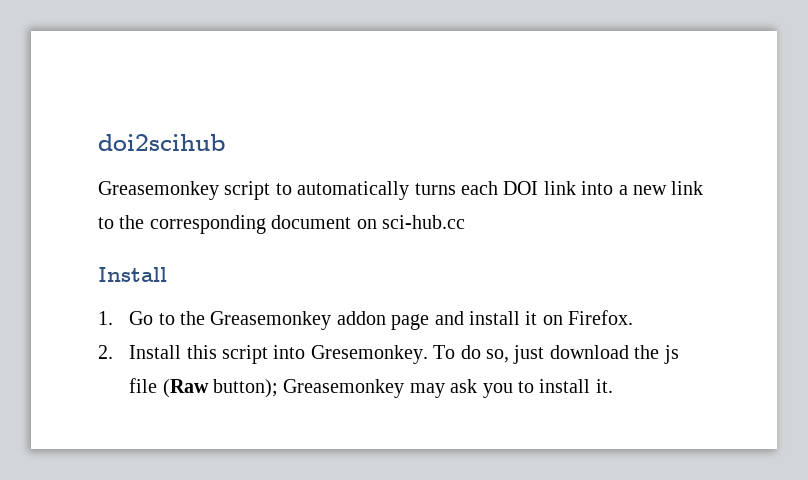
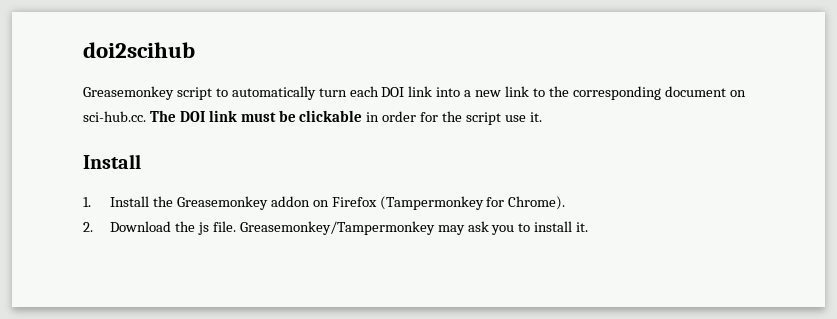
- Greasemonkey script to automatically turns each DOI link into a new link to the corresponding document on sci-hub.cc
+ Greasemonkey script to automatically turn each DOI link into a new link to the corresponding document on sci-hub.cc. The DOI link must be clickable in order for the script use it.
- 1. Go to the Greasemonkey addon page and install it on Firefox.
- 2. Install this script into Gresemonkey. To do so, just download the js file (Raw button); Greasemonkey may ask you to install it.
+ 1. Install the Greasemonkey addon on Firefox (Tampermonkey for Chrome).
+ 2. Download the js file. Greasemonkey/Tampermonkey may ask you to install it.

